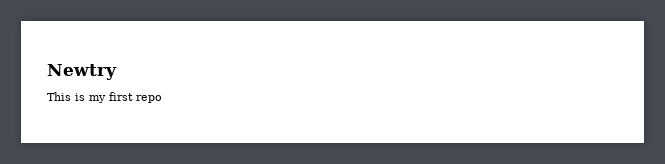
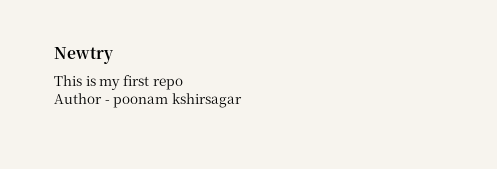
+ Author - poonam kshirsagar

